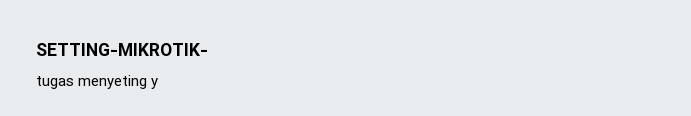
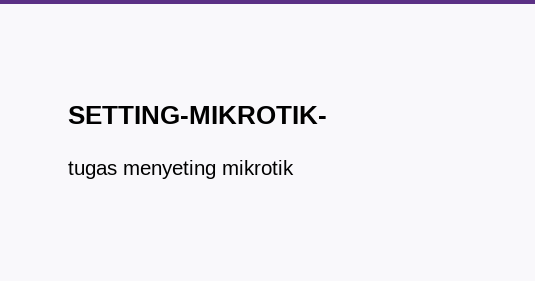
- tugas menyeting y
+ tugas menyeting mikrotik

